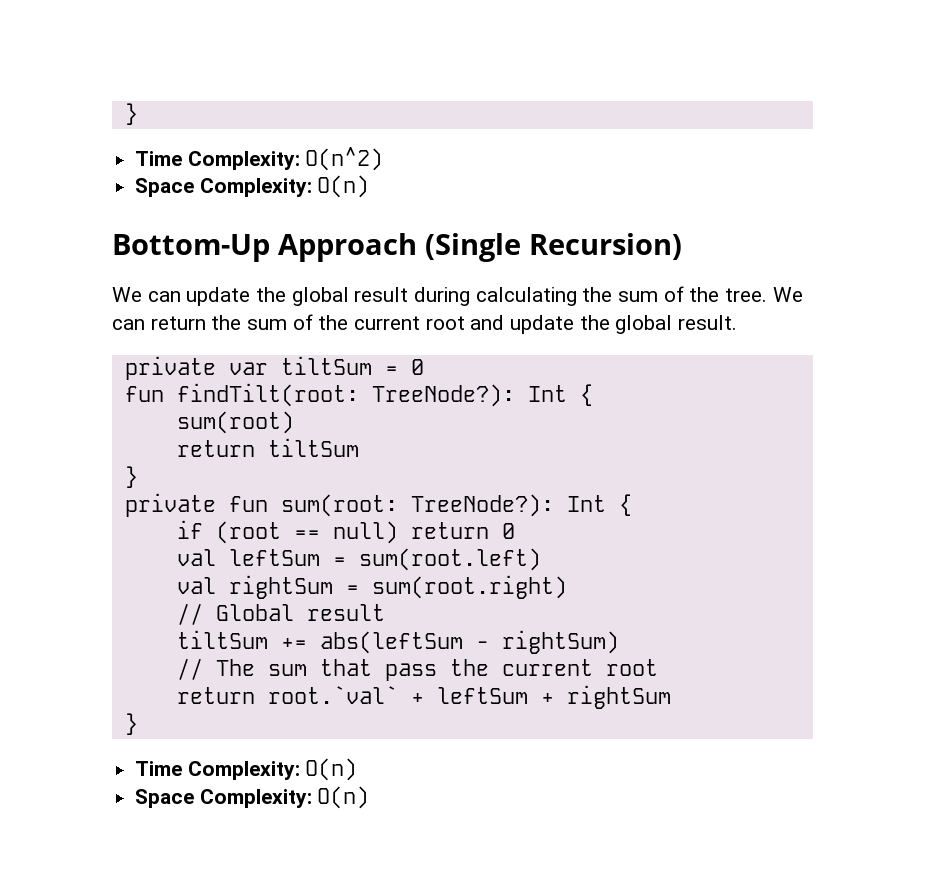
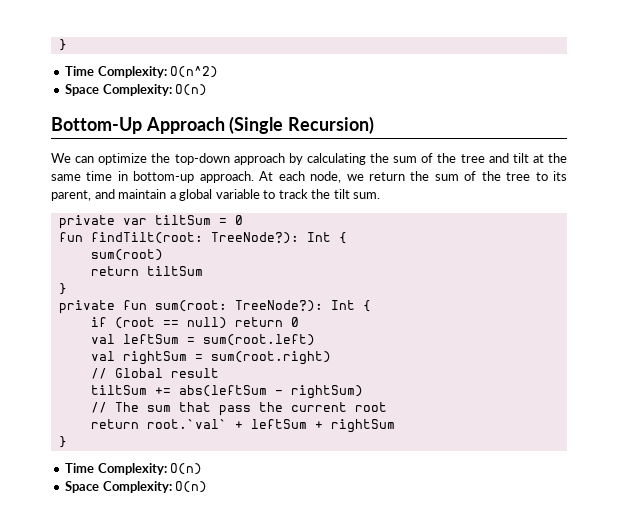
- We can update the global result during calculating the sum of the tree. We can return the sum of the current root and update the global result.
+ We can optimize the top-down approach by calculating the sum of the tree and tilt at the same time in bottom-up approach. At each node, we return the sum of the tree to its parent, and maintain a global variable to track the tilt sum.

